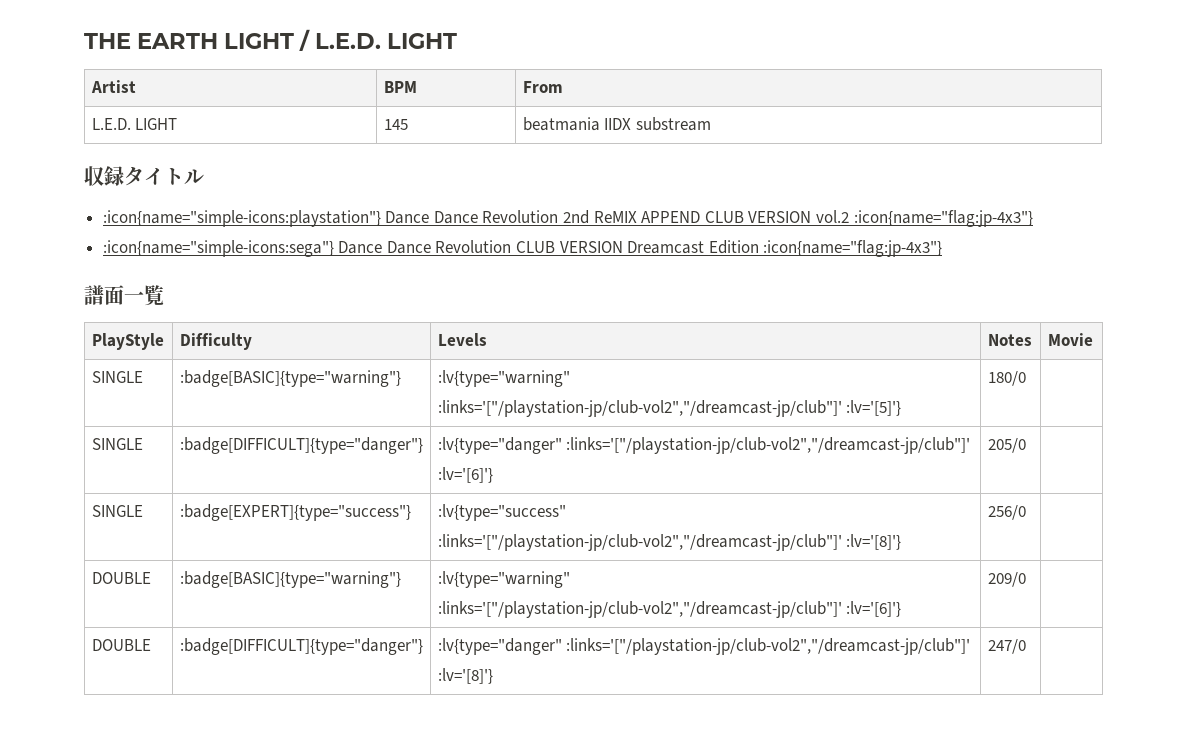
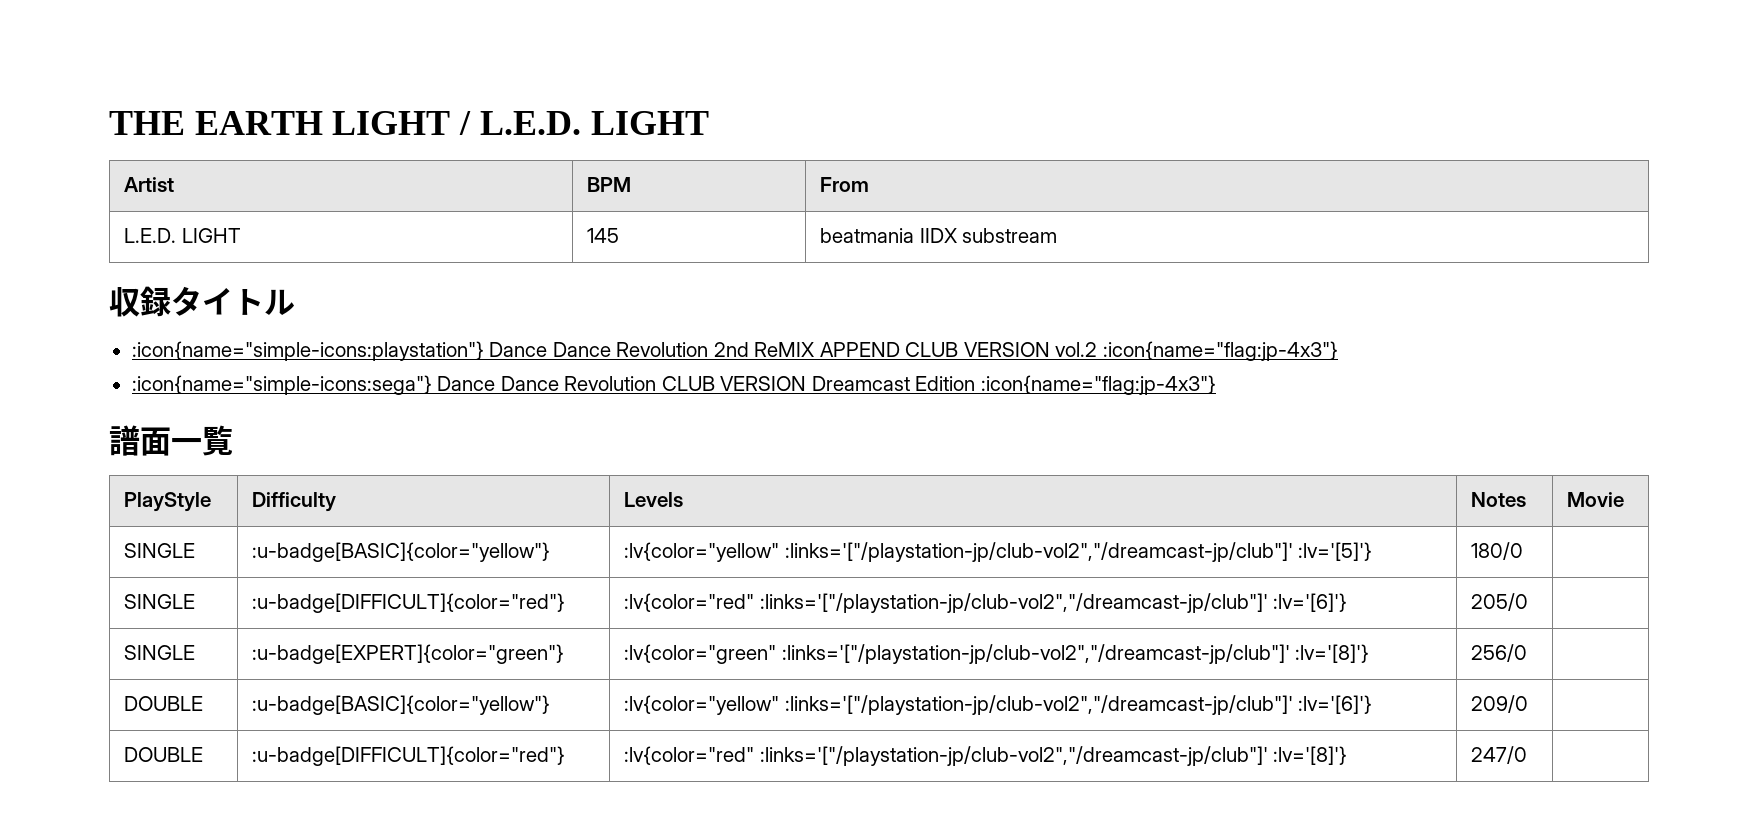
- SINGLE | :badge[BASIC]{type="warning"} | :lv{type="warning" :links='["/playstation-jp/club-vol2","/dreamcast-jp/club"]' :lv='[5]'} | 180/0 |
+ SINGLE | :u-badge[BASIC]{color="yellow"} | :lv{color="yellow" :links='["/playstation-jp/club-vol2","/dreamcast-jp/club"]' :lv='[5]'} | 180/0 |
- SINGLE | :badge[DIFFICULT]{type="danger"} | :lv{type="danger" :links='["/playstation-jp/club-vol2","/dreamcast-jp/club"]' :lv='[6]'} | 205/0 |
+ SINGLE | :u-badge[DIFFICULT]{color="red"} | :lv{color="red" :links='["/playstation-jp/club-vol2","/dreamcast-jp/club"]' :lv='[6]'} | 205/0 |
- SINGLE | :badge[EXPERT]{type="success"} | :lv{type="success" :links='["/playstation-jp/club-vol2","/dreamcast-jp/club"]' :lv='[8]'} | 256/0 |
+ SINGLE | :u-badge[EXPERT]{color="green"} | :lv{color="green" :links='["/playstation-jp/club-vol2","/dreamcast-jp/club"]' :lv='[8]'} | 256/0 |
- DOUBLE | :badge[BASIC]{type="warning"} | :lv{type="warning" :links='["/playstation-jp/club-vol2","/dreamcast-jp/club"]' :lv='[6]'} | 209/0 |
+ DOUBLE | :u-badge[BASIC]{color="yellow"} | :lv{color="yellow" :links='["/playstation-jp/club-vol2","/dreamcast-jp/club"]' :lv='[6]'} | 209/0 |
- DOUBLE | :badge[DIFFICULT]{type="danger"} | :lv{type="danger" :links='["/playstation-jp/club-vol2","/dreamcast-jp/club"]' :lv='[8]'} | 247/0 |
+ DOUBLE | :u-badge[DIFFICULT]{color="red"} | :lv{color="red" :links='["/playstation-jp/club-vol2","/dreamcast-jp/club"]' :lv='[8]'} | 247/0 |

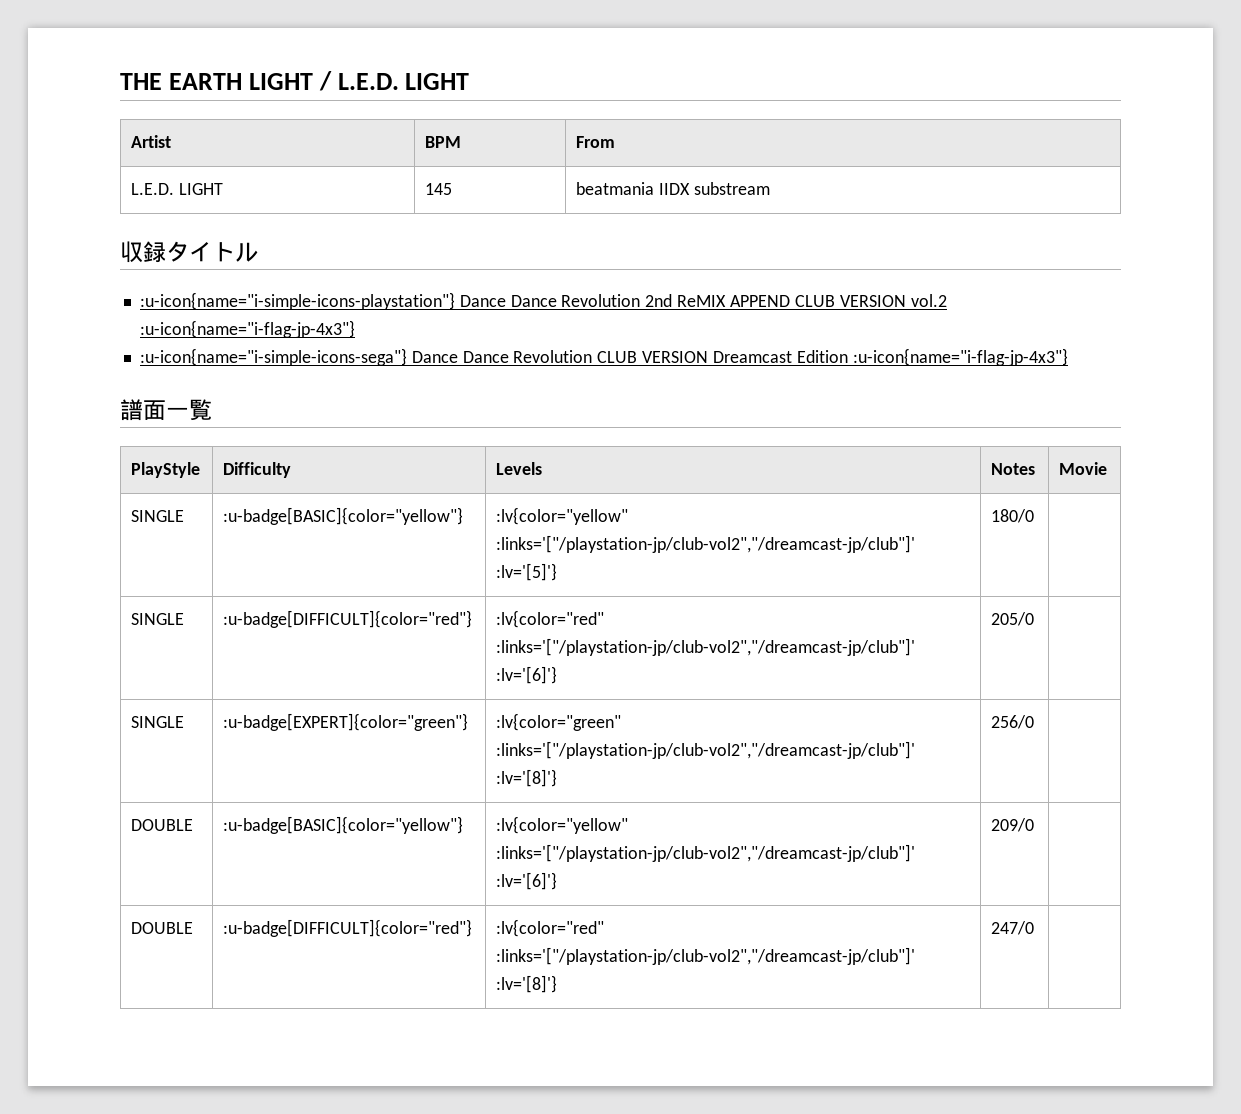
- :icon{name="simple-icons:playstation"} Dance Dance Revolution 2nd ReMIX APPEND CLUB VERSION vol.2 :icon{name="flag:jp-4x3"}
- :icon{name="simple-icons:sega"} Dance Dance Revolution CLUB VERSION Dreamcast Edition :icon{name="flag:jp-4x3"}
+ :u-icon{name="i-simple-icons-playstation"} Dance Dance Revolution 2nd ReMIX APPEND CLUB VERSION vol.2 :u-icon{name="i-flag-jp-4x3"}
+ :u-icon{name="i-simple-icons-sega"} Dance Dance Revolution CLUB VERSION Dreamcast Edition :u-icon{name="i-flag-jp-4x3"}

